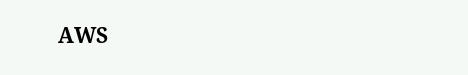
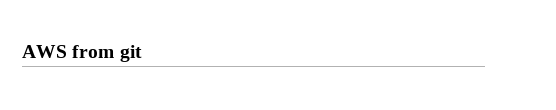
- AWS
+ AWS from git

